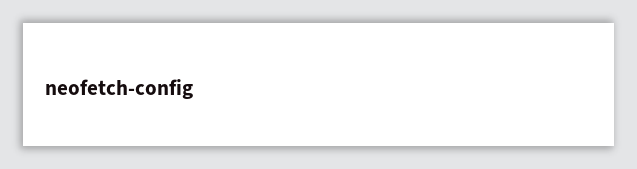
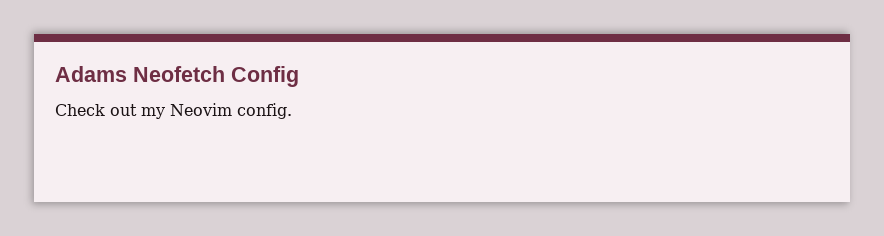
- neofetch-config
+ Adams Neofetch Config
+ Check out my Neovim config.

